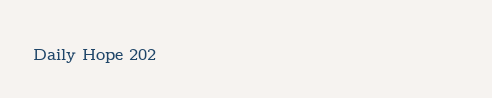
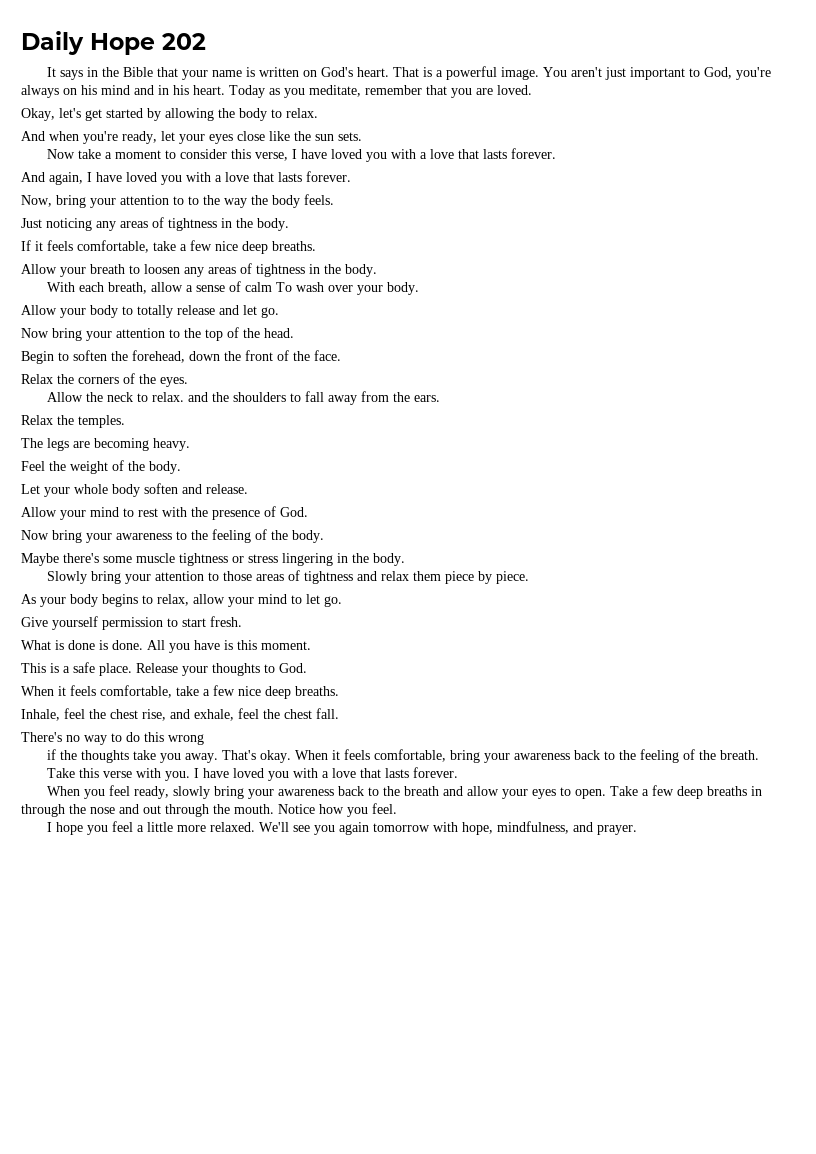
+ It says in the Bible that your name is written on God's heart. That is a powerful image. You aren't just important to God, you're always on his mind and in his heart. Today as you meditate, remember that you are loved.
+ Okay, let's get started by allowing the body to relax.
+ And when you're ready, let your eyes close like the sun sets.
+ Now take a moment to consider this verse, I have loved you with a love that lasts forever.
+ And again, I have loved you with a love that lasts forever.
+ Now, bring your attention to to the way the body feels.
+ Just noticing any areas of tightness in the body.
+ If it feels comfortable, take a few nice deep breaths.
+ Allow your breath to loosen any areas of tightness in the body.
+ With each breath, allow a sense of calm To wash over your body.
+ Allow your body to totally release and let go.
+ Now bring your attention to the top of the head.
+ Begin to soften the forehead, down the front of the face.
+ Relax the corners of the eyes.
+ Allow the neck to relax. and the shoulders to fall away from the ears.
+ Relax the temples.
+ The legs are becoming heavy.
+ Feel the weight of the body.
+ Let your whole body soften and release.
+ Allow your mind to rest with the presence of God.
+ Now bring your awareness to the feeling of the body.
+ Maybe there's some muscle tightness or stress lingering in the body.
+ Slowly bring your attention to those areas of tightness and relax them piece by piece.
+ As your body begins to relax, allow your mind to let go.
+ Give yourself permission to start fresh.
+ What is done is done. All you have is this moment.
+ This is a safe place. Release your thoughts to God.
+ When it feels comfortable, take a few nice deep breaths.
+ Inhale, feel the chest rise, and exhale, feel the chest fall.
+ There's no way to do this wrong
+ if the thoughts take you away. That's okay. When it feels comfortable, bring your awareness back to the feeling of the breath.
+ Take this verse with you. I have loved you with a love that lasts forever.
+ When you feel ready, slowly bring your awareness back to the breath and allow your eyes to open. Take a few deep breaths in through the nose and out through the mouth. Notice how you feel.
+ I hope you feel a little more relaxed. We'll see you again tomorrow with hope, mindfulness, and prayer.

